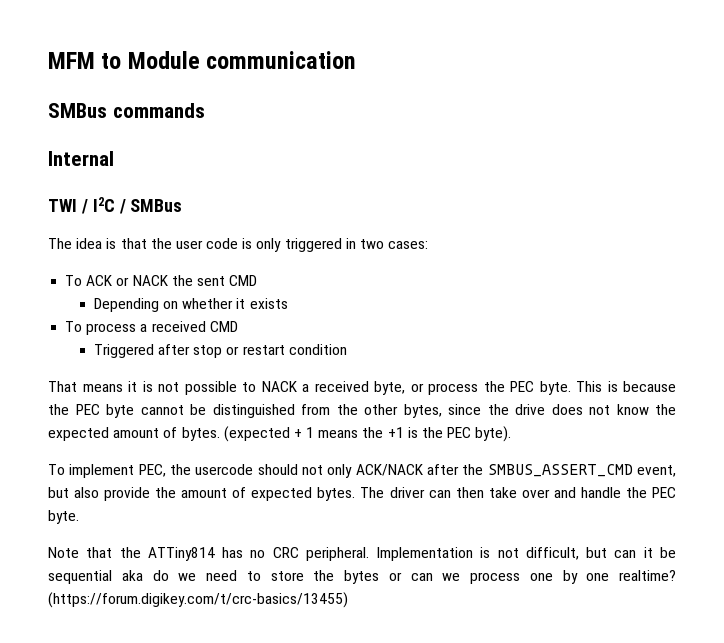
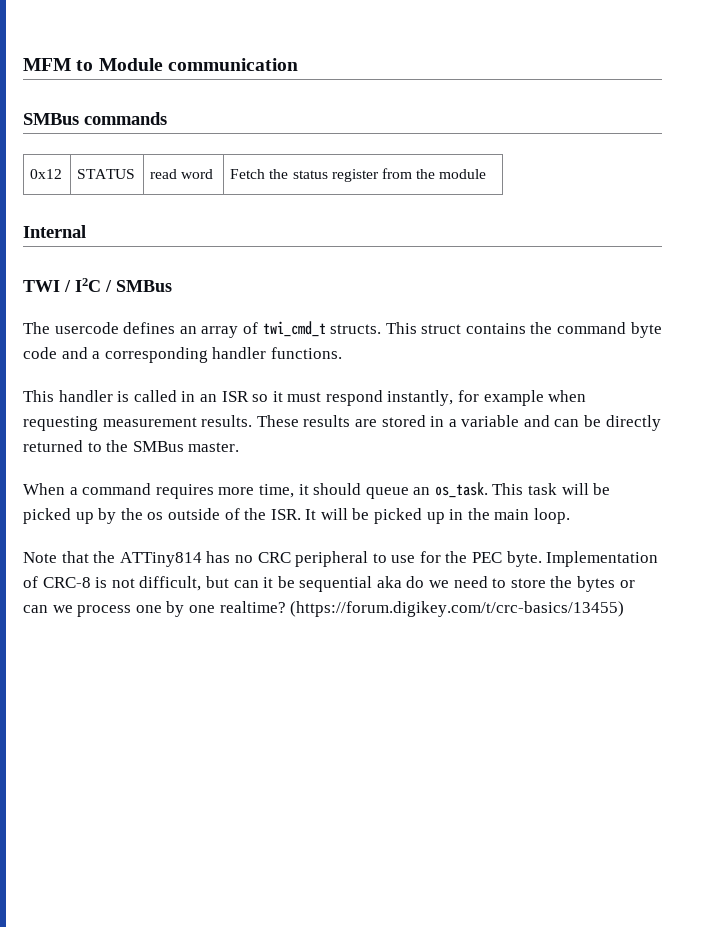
+ 0x12 | STATUS | read word | Fetch the status register from the module
- The idea is that the user code is only triggered in two cases:
- To ACK or NACK the sent CMD
- Depending on whether it exists
- To process a received CMD
- Triggered after stop or restart condition
- That means it is not possible to NACK a received byte, or process the PEC byte. This is because the PEC byte cannot be distinguished from the other bytes, since the drive does not know the expected amount of bytes. (expected + 1 means the +1 is the PEC byte).
- To implement PEC, the usercode should not only ACK/NACK after the SMBUS_ASSERT_CMD event, but also provide the amount of expected bytes. The driver can then take over and handle the PEC byte.
+ The usercode defines an array of twi_cmd_t structs. This struct contains the command byte code and a corresponding handler functions.
+ This handler is called in an ISR so it must respond instantly, for example when requesting measurement results. These results are stored in a variable and can be directly returned to the SMBus master.
+ When a command requires more time, it should queue an os_task. This task will be picked up by the os outside of the ISR. It will be picked up in the main loop.
- Note that the ATTiny814 has no CRC peripheral. Implementation is not difficult, but can it be sequential aka do we need to store the bytes or can we process one by one realtime?
+ Note that the ATTiny814 has no CRC peripheral to use for the PEC byte. Implementation of CRC-8 is not difficult, but can it be sequential aka do we need to store the bytes or can we process one by one realtime?

